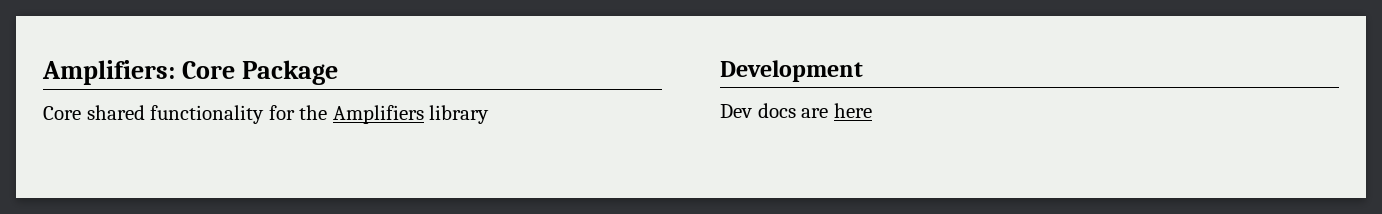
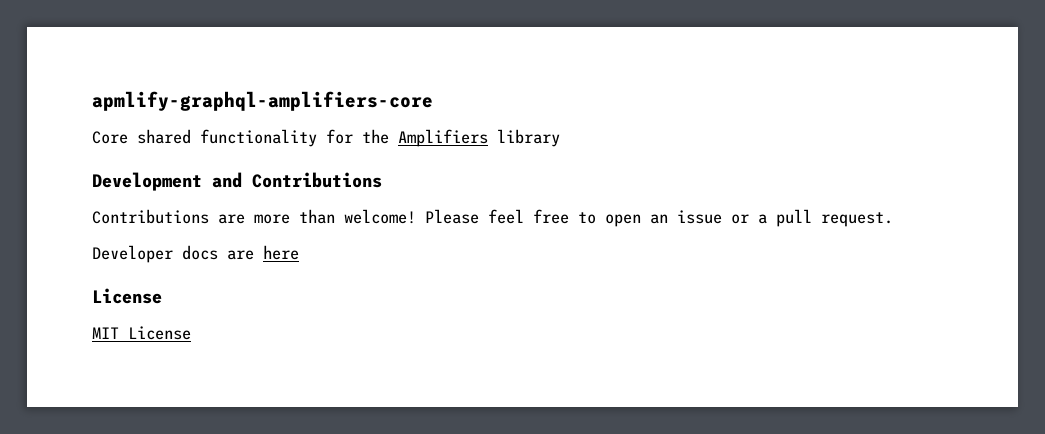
- Amplifiers: Core Package
+ apmlify-graphql-amplifiers-core
- Development
- Dev docs are here
+ Development and Contributions
+ Contributions are more than welcome! Please feel free to open an issue or a pull request.
+ Developer docs are here
+ License
+ MIT License

